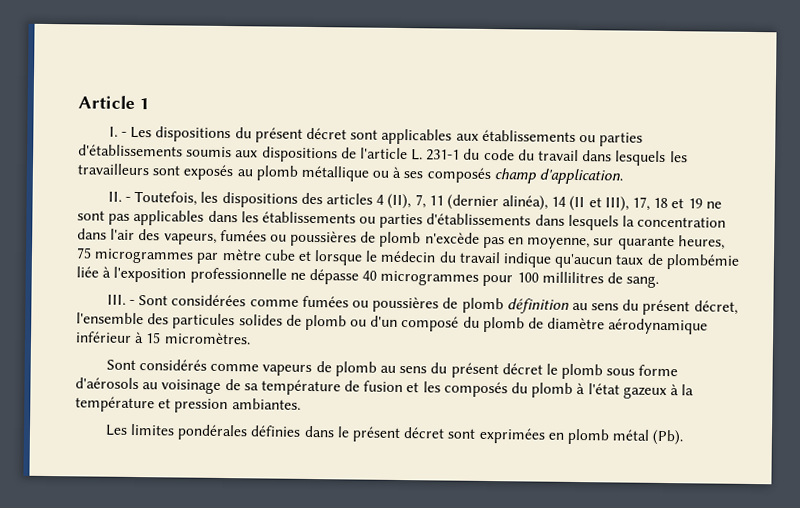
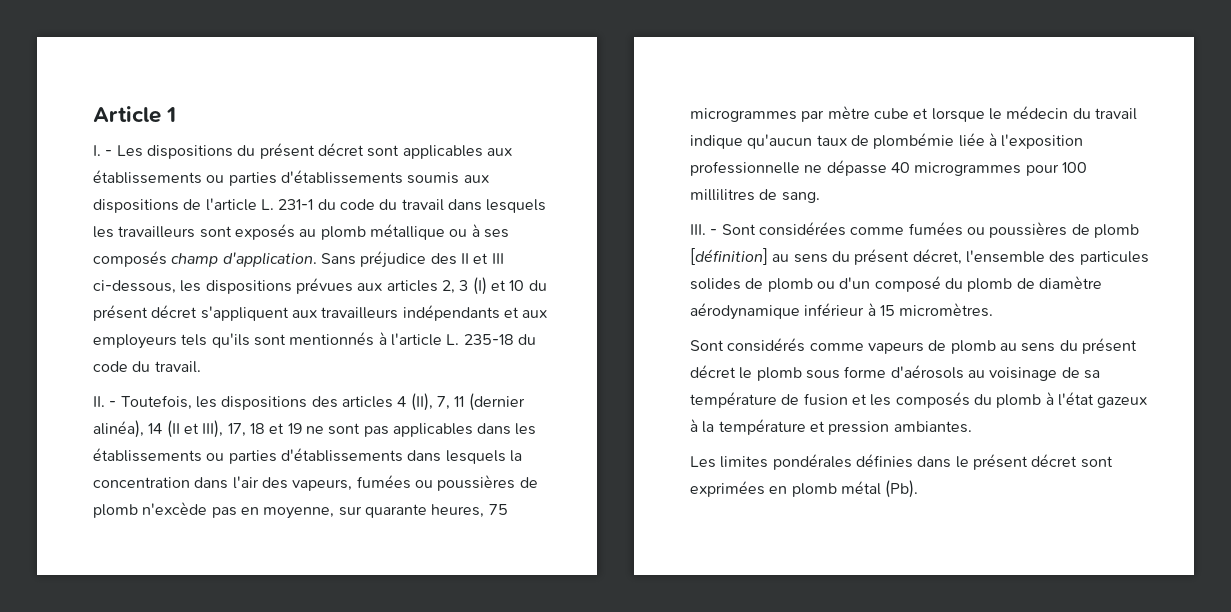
+ Sans préjudice des II et III ci-dessous, les dispositions prévues aux articles 2, 3 (I) et 10 du présent décret s'appliquent aux travailleurs indépendants et aux employeurs tels qu'ils sont mentionnés à l'article L. 235-18 du code du travail.
- III. - Sont considérées comme fumées ou poussières de plomb définition au sens du présent décret, l'ensemble des particules solides de plomb ou d'un composé du plomb de diamètre aérodynamique inférieur à 15 micromètres.
+ III. - Sont considérées comme fumées ou poussières de plomb [définition] au sens du présent décret, l'ensemble des particules solides de plomb ou d'un composé du plomb de diamètre aérodynamique inférieur à 15 micromètres.

